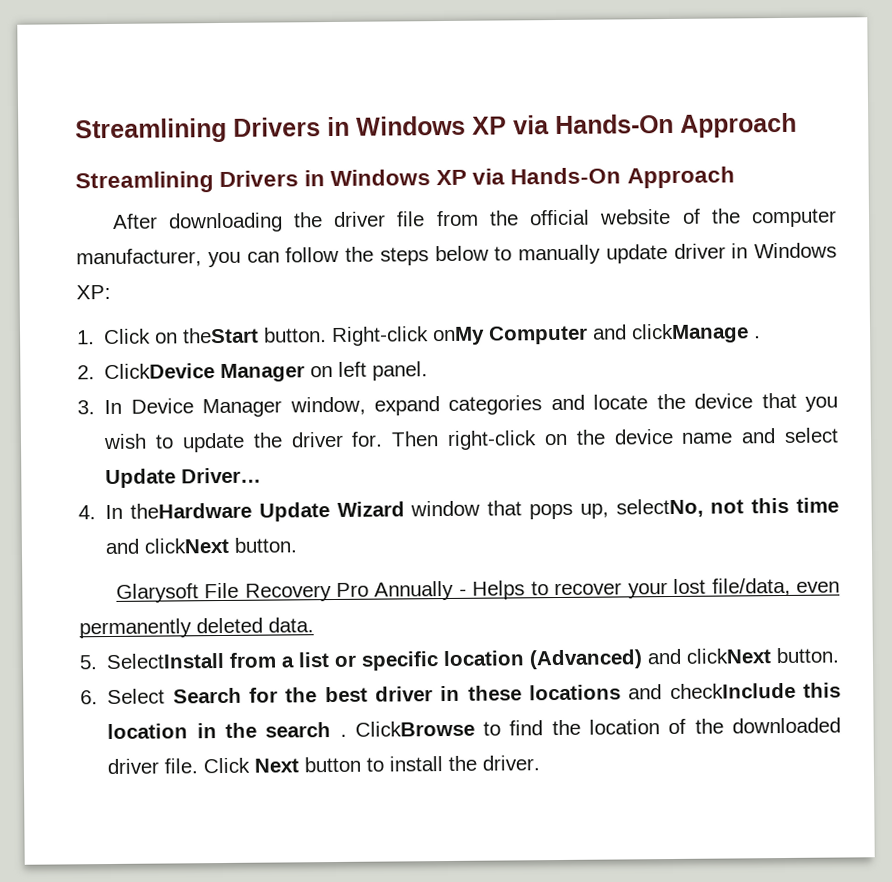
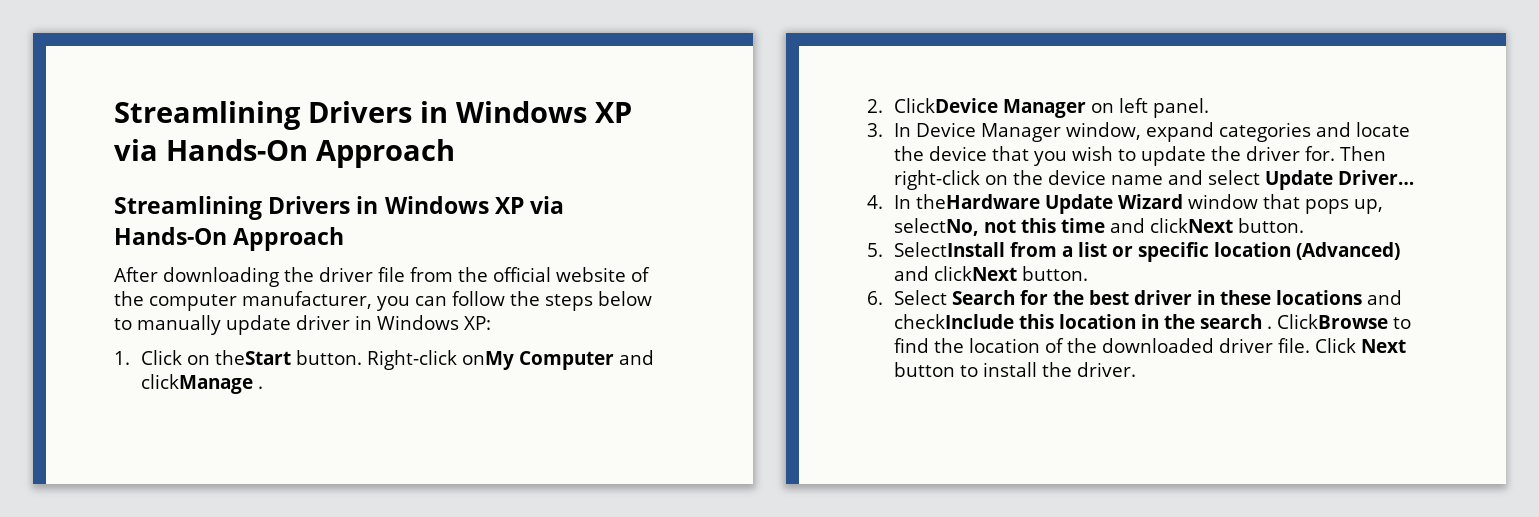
- Glarysoft File Recovery Pro Annually - Helps to recover your lost file/data, even permanently deleted data.

